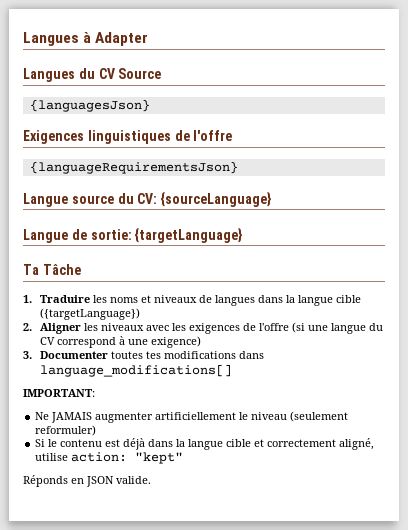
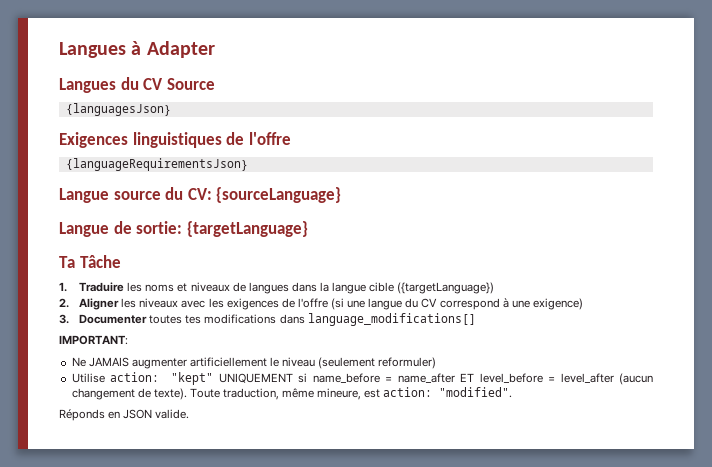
- Si le contenu est déjà dans la langue cible et correctement aligné, utilise action: "kept"
+ Utilise action: "kept" UNIQUEMENT si name_before = name_after ET level_before = level_after (aucun changement de texte). Toute traduction, même mineure, est action: "modified".

